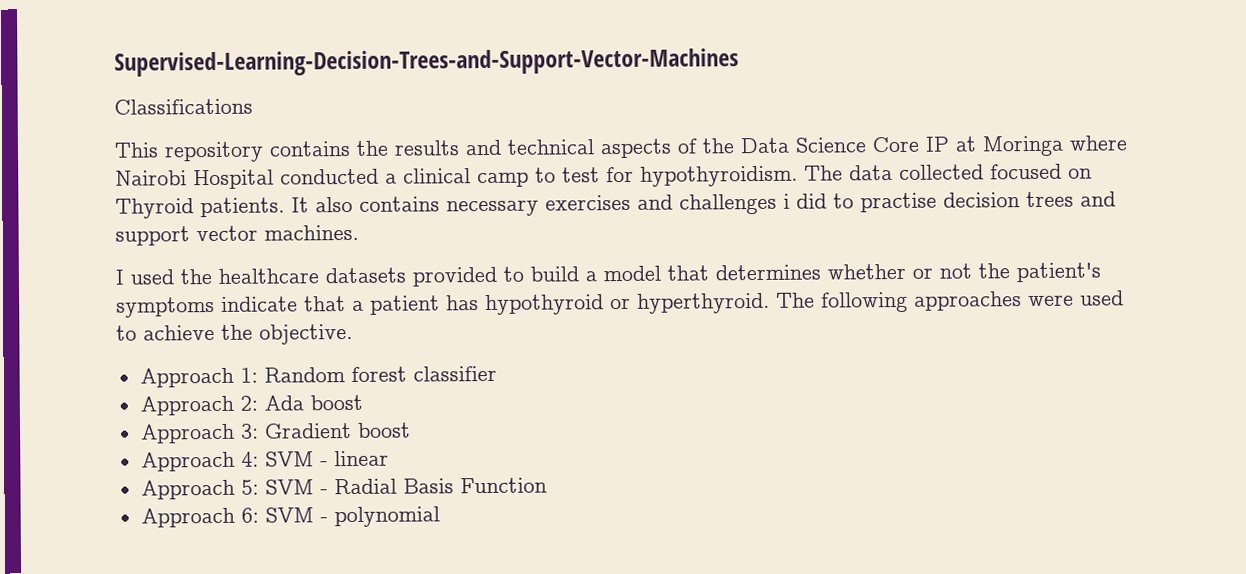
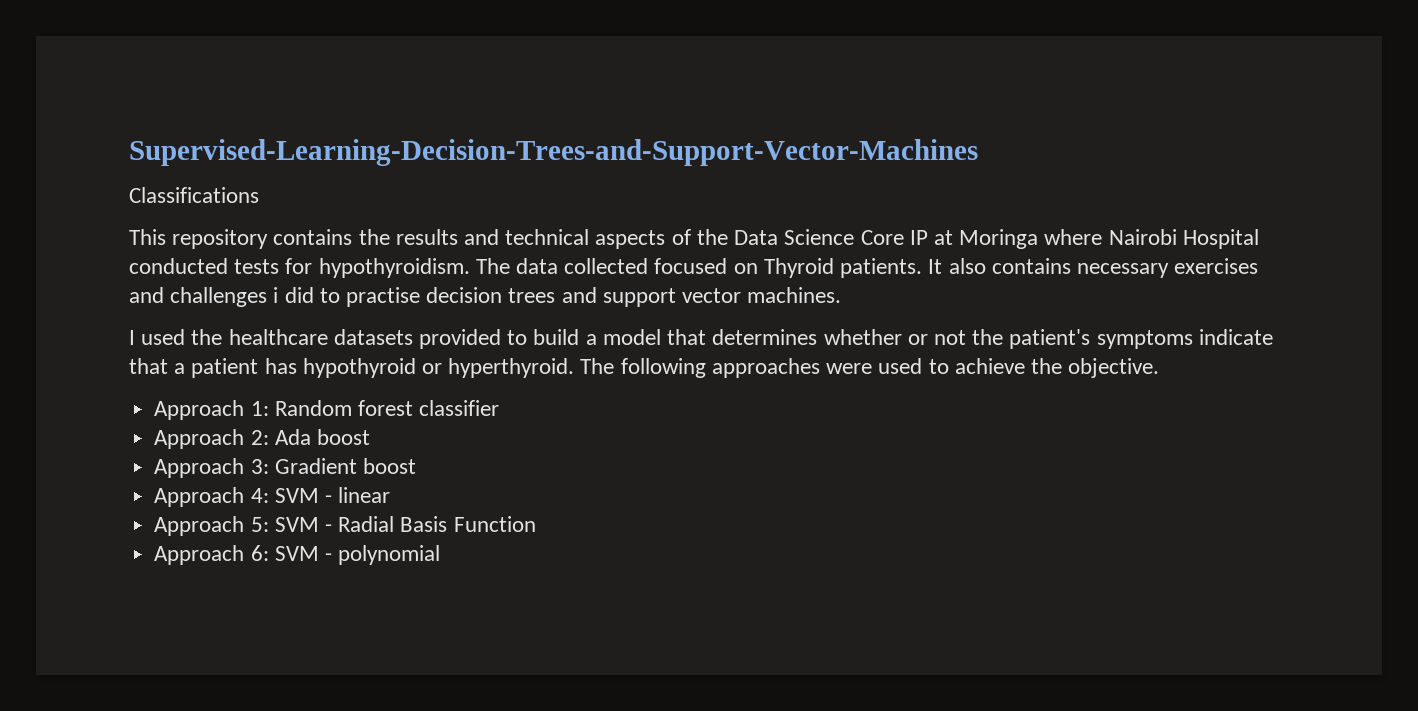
- This repository contains the results and technical aspects of the Data Science Core IP at Moringa where Nairobi Hospital conducted a clinical camp to test for hypothyroidism.
+ This repository contains the results and technical aspects of the Data Science Core IP at Moringa where Nairobi Hospital conducted tests for hypothyroidism.

